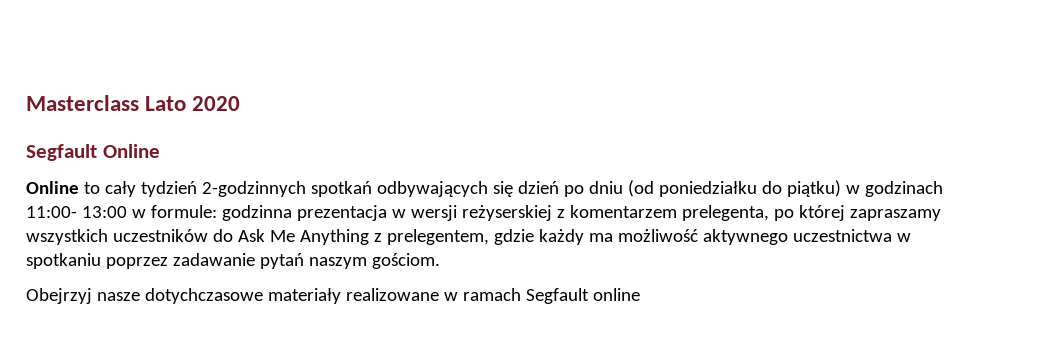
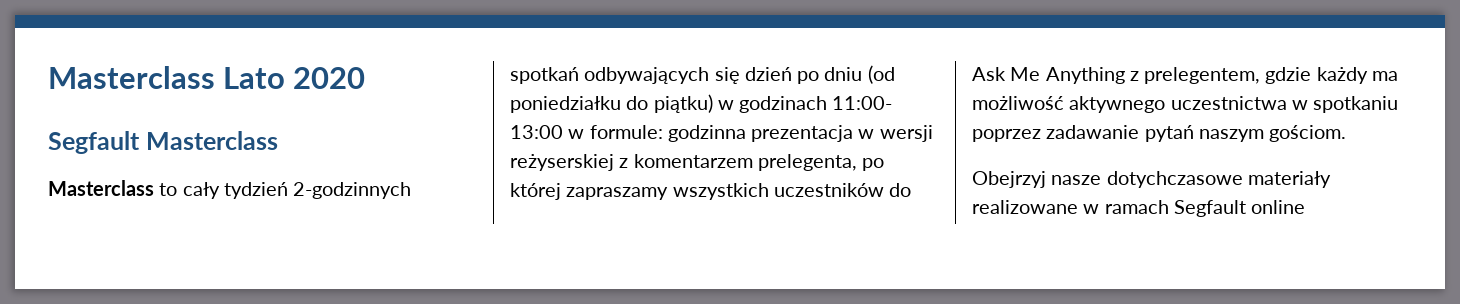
- Segfault Online
- Online to cały tydzień 2-godzinnych spotkań odbywających się dzień po dniu (od poniedziałku do piątku) w godzinach 11:00- 13:00 w formule: godzinna prezentacja w wersji reżyserskiej z komentarzem prelegenta, po której zapraszamy wszystkich uczestników do Ask Me Anything z prelegentem, gdzie każdy ma możliwość aktywnego uczestnictwa w spotkaniu poprzez zadawanie pytań naszym gościom.
+ Segfault Masterclass
+ Masterclass to cały tydzień 2-godzinnych spotkań odbywających się dzień po dniu (od poniedziałku do piątku) w godzinach 11:00- 13:00 w formule: godzinna prezentacja w wersji reżyserskiej z komentarzem prelegenta, po której zapraszamy wszystkich uczestników do Ask Me Anything z prelegentem, gdzie każdy ma możliwość aktywnego uczestnictwa w spotkaniu poprzez zadawanie pytań naszym gościom.

